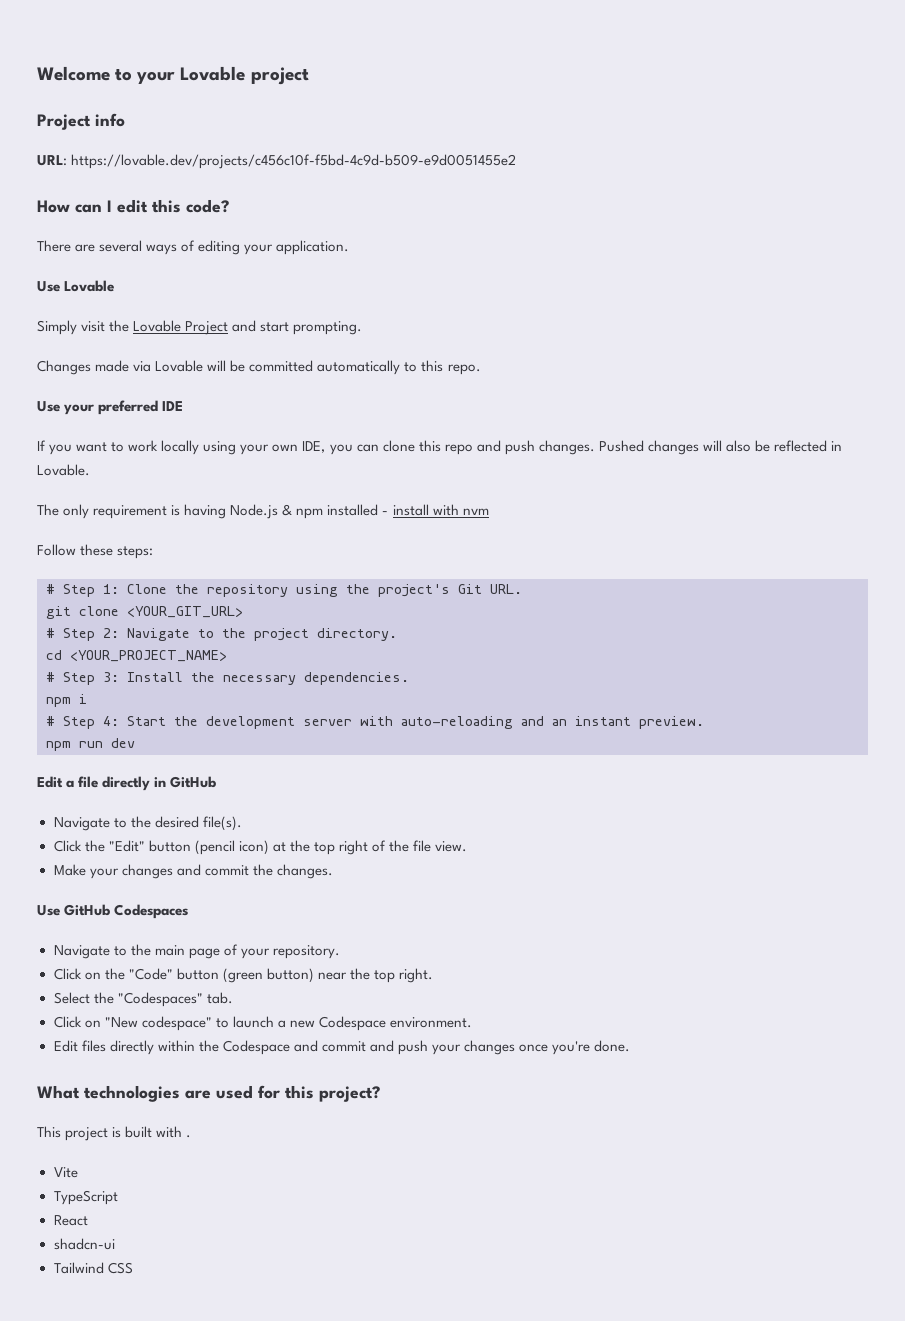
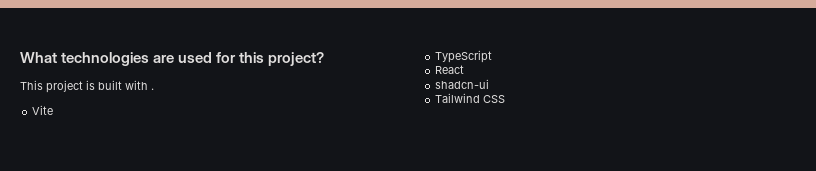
- Welcome to your Lovable project
- Project info
- URL: https://lovable.dev/projects/c456c10f-f5bd-4c9d-b509-e9d0051455e2
- How can I edit this code?
- There are several ways of editing your application.
- Use Lovable
- Simply visit the Lovable Project and start prompting.
- Changes made via Lovable will be committed automatically to this repo.
- Use your preferred IDE
- If you want to work locally using your own IDE, you can clone this repo and push changes. Pushed changes will also be reflected in Lovable.
- The only requirement is having Node.js & npm installed - install with nvm
- Follow these steps:
- # Step 1: Clone the repository using the project's Git URL.
- git clone <YOUR_GIT_URL>
- # Step 2: Navigate to the project directory.
- cd <YOUR_PROJECT_NAME>
- # Step 3: Install the necessary dependencies.
- npm i
- # Step 4: Start the development server with auto-reloading and an instant preview.
- npm run dev
- Edit a file directly in GitHub
- Navigate to the desired file(s).
- Click the "Edit" button (pencil icon) at the top right of the file view.
- Make your changes and commit the changes.
- Use GitHub Codespaces
- Navigate to the main page of your repository.
- Click on the "Code" button (green button) near the top right.
- Select the "Codespaces" tab.
- Click on "New codespace" to launch a new Codespace environment.
- Edit files directly within the Codespace and commit and push your changes once you're done.

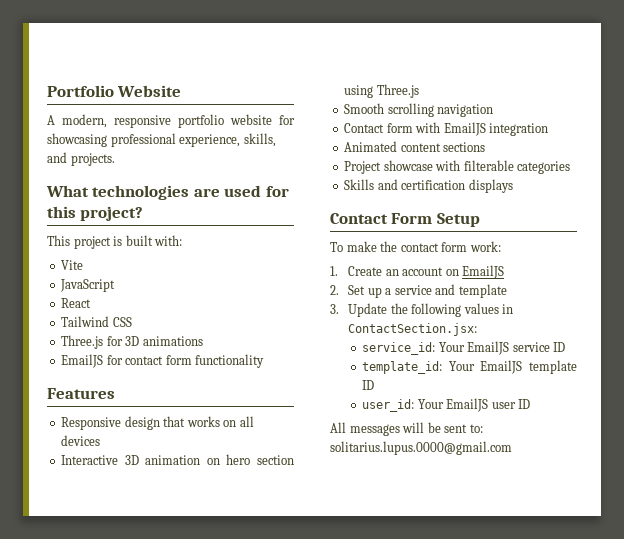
+ Portfolio Website
+ A modern, responsive portfolio website for showcasing professional experience, skills, and projects.
- This project is built with .
+ This project is built with:
- TypeScript
+ JavaScript
- shadcn-ui
+ Three.js for 3D animations
+ EmailJS for contact form functionality
+ Features
+ Responsive design that works on all devices
+ Interactive 3D animation on hero section using Three.js
+ Smooth scrolling navigation
+ Contact form with EmailJS integration
+ Animated content sections
+ Project showcase with filterable categories
+ Skills and certification displays
+ Contact Form Setup
+ To make the contact form work:
+ 1. Create an account on EmailJS
+ 2. Set up a service and template
+ 3. Update the following values in ContactSection.jsx:
+ service_id: Your EmailJS service ID
+ template_id: Your EmailJS template ID
+ user_id: Your EmailJS user ID
+ All messages will be sent to: solitarius.lupus.0000@gmail.com

